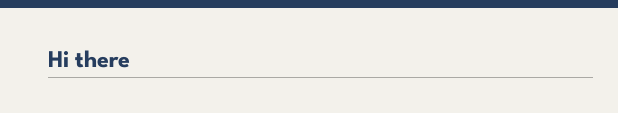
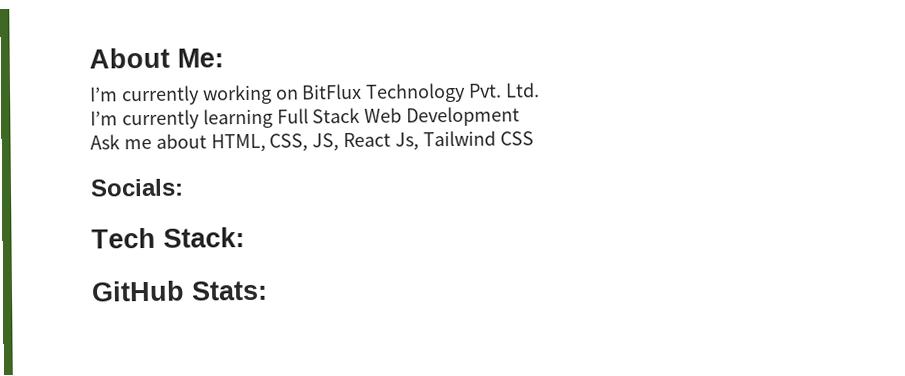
- Hi there
+ About Me:
+ I’m currently working on BitFlux Technology Pvt. Ltd.
+ I’m currently learning Full Stack Web Development
+ Ask me about HTML, CSS, JS, React Js, Tailwind CSS
+ Socials:
+ Tech Stack:
+ GitHub Stats:

